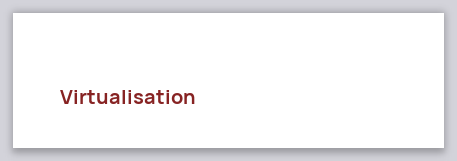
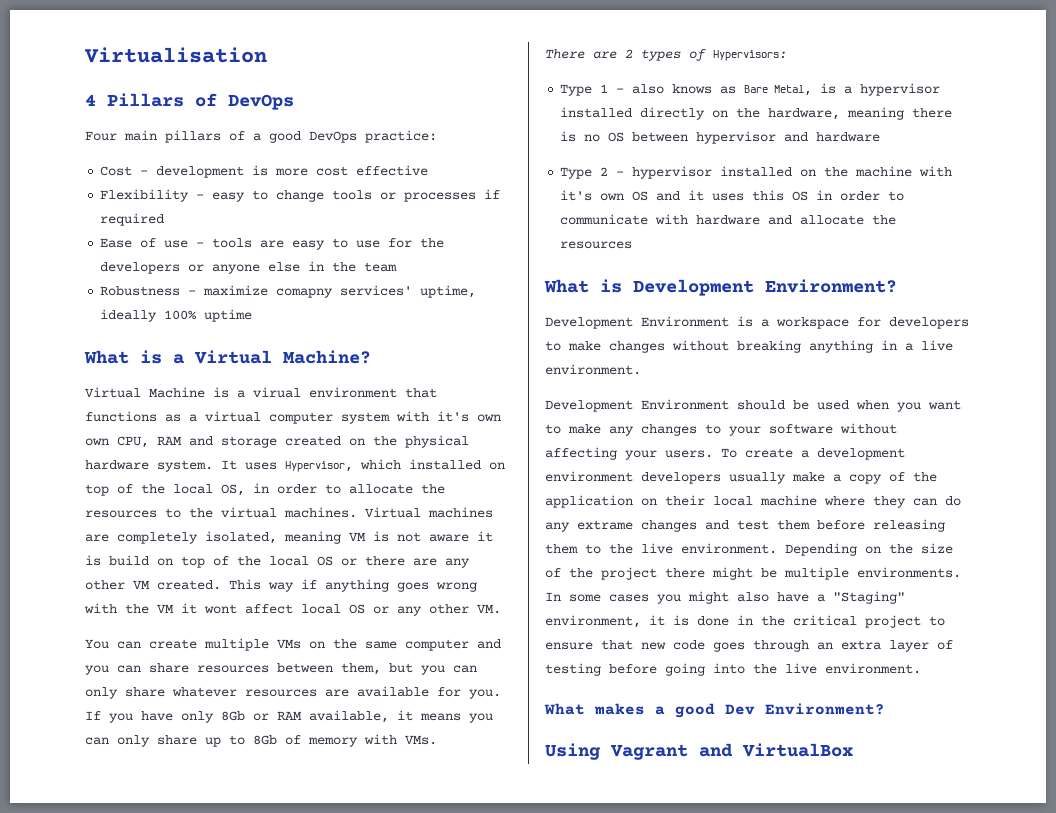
+ 4 Pillars of DevOps
+ Four main pillars of a good DevOps practice:
+ Cost - development is more cost effective
+ Flexibility - easy to change tools or processes if required
+ Ease of use - tools are easy to use for the developers or anyone else in the team
+ Robustness - maximize comapny services' uptime, ideally 100% uptime
+ What is a Virtual Machine?
+ Virtual Machine is a virual environment that functions as a virtual computer system with it's own own CPU, RAM and storage created on the physical hardware system. It uses Hypervisor, which installed on top of the local OS, in order to allocate the resources to the virtual machines. Virtual machines are completely isolated, meaning VM is not aware it is build on top of the local OS or there are any other VM created. This way if anything goes wrong with the VM it wont affect local OS or any other VM.
+ You can create multiple VMs on the same computer and you can share resources between them, but you can only share whatever resources are available for you. If you have only 8Gb or RAM available, it means you can only share up to 8Gb of memory with VMs.
+ There are 2 types of Hypervisors:
+ Type 1 - also knows as Bare Metal, is a hypervisor installed directly on the hardware, meaning there is no OS between hypervisor and hardware
+ Type 2 - hypervisor installed on the machine with it's own OS and it uses this OS in order to communicate with hardware and allocate the resources
+ What is Development Environment?
+ Development Environment is a workspace for developers to make changes without breaking anything in a live environment.
+ Development Environment should be used when you want to make any changes to your software without affecting your users. To create a development environment developers usually make a copy of the application on their local machine where they can do any extrame changes and test them before releasing them to the live environment. Depending on the size of the project there might be multiple environments. In some cases you might also have a "Staging" environment, it is done in the critical project to ensure that new code goes through an extra layer of testing before going into the live environment.
+ What makes a good Dev Environment?
+ Using Vagrant and VirtualBox

